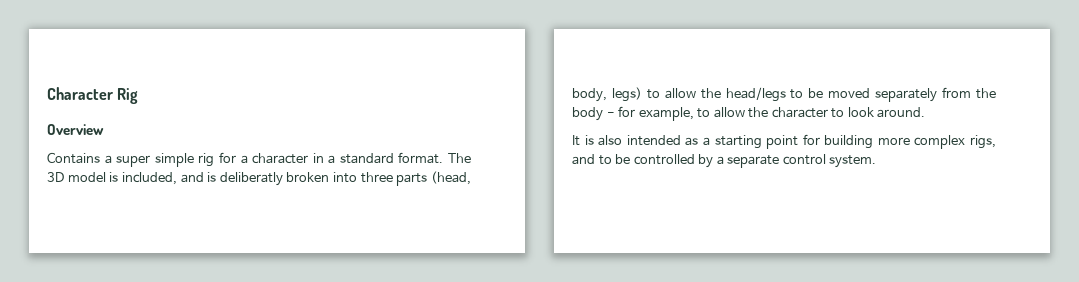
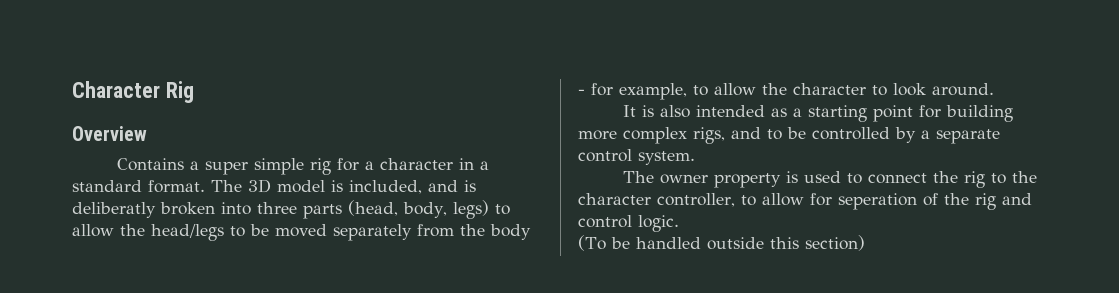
+ The owner property is used to connect the rig to the character controller, to allow for seperation of the rig and control logic.
+ (To be handled outside this section)

